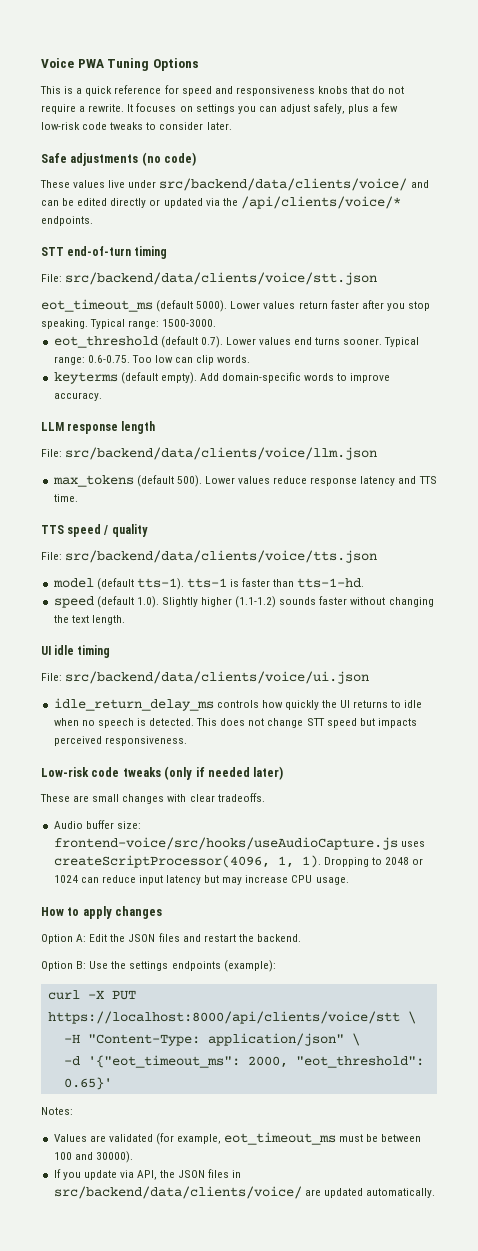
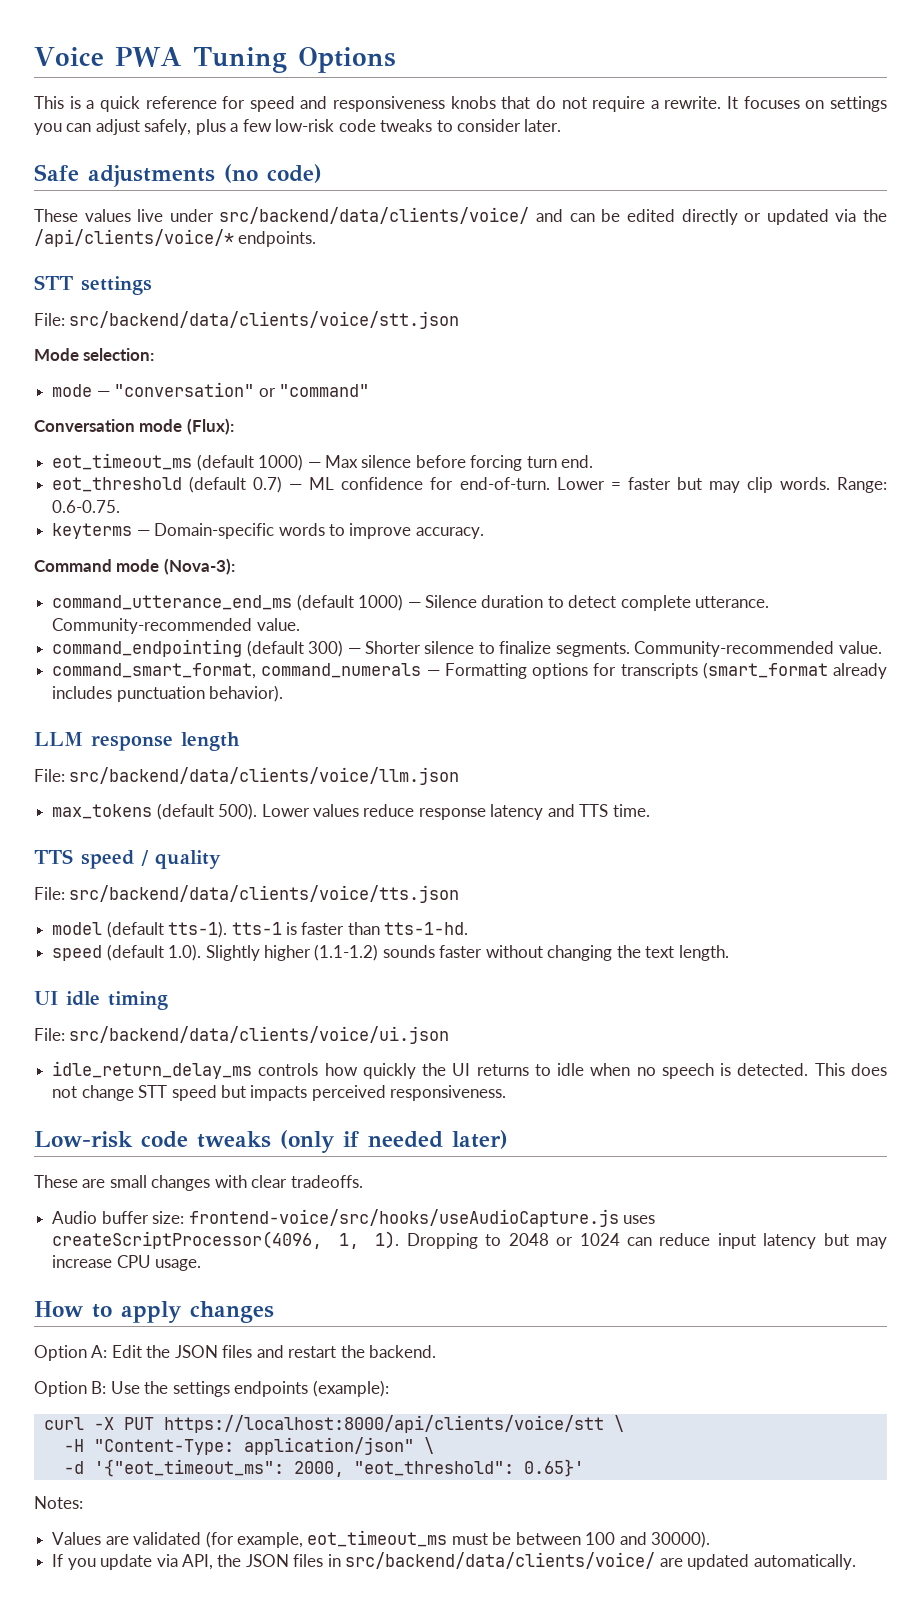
- STT end-of-turn timing
+ STT settings
- eot_timeout_ms (default 5000). Lower values return faster after you stop speaking. Typical range: 1500-3000.
- eot_threshold (default 0.7). Lower values end turns sooner. Typical range: 0.6-0.75. Too low can clip words.
+ Mode selection:
+ mode — "conversation" or "command"
+ Conversation mode (Flux):
+ eot_timeout_ms (default 1000) — Max silence before forcing turn end.
+ eot_threshold (default 0.7) — ML confidence for end-of-turn. Lower = faster but may clip words. Range: 0.6-0.75.
- keyterms (default empty). Add domain-specific words to improve accuracy.
+ keyterms — Domain-specific words to improve accuracy.
+ Command mode (Nova-3):
+ command_utterance_end_ms (default 1000) — Silence duration to detect complete utterance. Community-recommended value.
+ command_endpointing (default 300) — Shorter silence to finalize segments. Community-recommended value.
+ command_smart_format, command_numerals — Formatting options for transcripts (smart_format already includes punctuation behavior).

